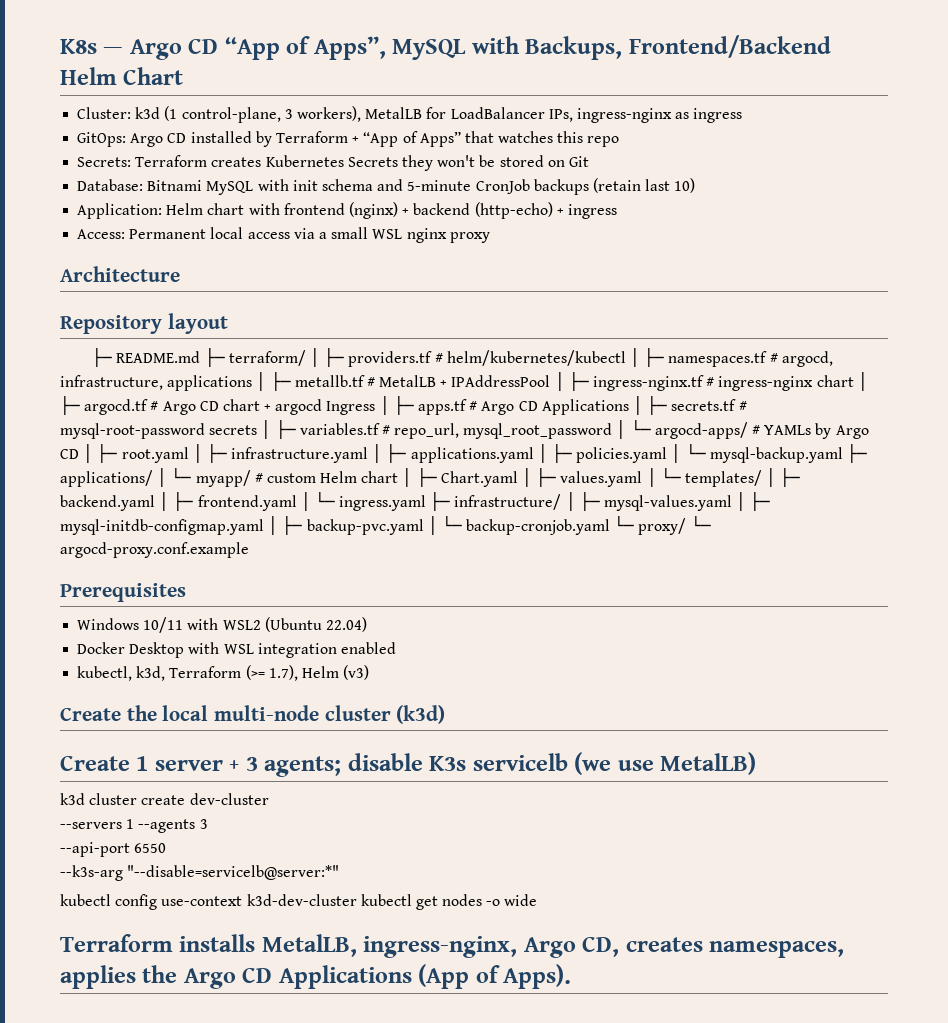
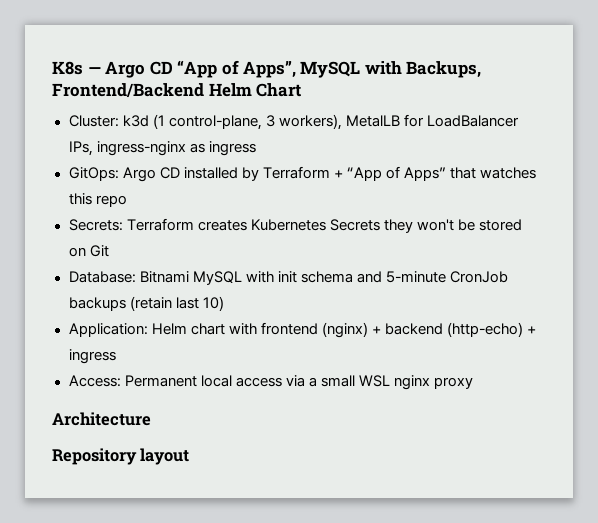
- ├─ README.md ├─ terraform/ │ ├─ providers.tf # helm/kubernetes/kubectl │ ├─ namespaces.tf # argocd, infrastructure, applications │ ├─ metallb.tf # MetalLB + IPAddressPool │ ├─ ingress-nginx.tf # ingress-nginx chart │ ├─ argocd.tf # Argo CD chart + argocd Ingress │ ├─ apps.tf # Argo CD Applications │ ├─ secrets.tf # mysql-root-password secrets │ ├─ variables.tf # repo_url, mysql_root_password │ └─ argocd-apps/ # YAMLs by Argo CD │ ├─ root.yaml │ ├─ infrastructure.yaml │ ├─ applications.yaml │ ├─ policies.yaml │ └─ mysql-backup.yaml ├─ applications/ │ └─ myapp/ # custom Helm chart │ ├─ Chart.yaml │ ├─ values.yaml │ └─ templates/ │ ├─ backend.yaml │ ├─ frontend.yaml │ └─ ingress.yaml ├─ infrastructure/ │ ├─ mysql-values.yaml │ ├─ mysql-initdb-configmap.yaml │ ├─ backup-pvc.yaml │ └─ backup-cronjob.yaml └─ proxy/ └─ argocd-proxy.conf.example
- Prerequisites
- Windows 10/11 with WSL2 (Ubuntu 22.04)
- Docker Desktop with WSL integration enabled
- kubectl, k3d, Terraform (>= 1.7), Helm (v3)
- Create the local multi-node cluster (k3d)
- Create 1 server + 3 agents; disable K3s servicelb (we use MetalLB)
- k3d cluster create dev-cluster
- --servers 1 --agents 3
- --api-port 6550
- --k3s-arg "--disable=servicelb@server:*"
- kubectl config use-context k3d-dev-cluster kubectl get nodes -o wide
- Terraform installs MetalLB, ingress-nginx, Argo CD, creates namespaces, applies the Argo CD Applications (App of Apps).

